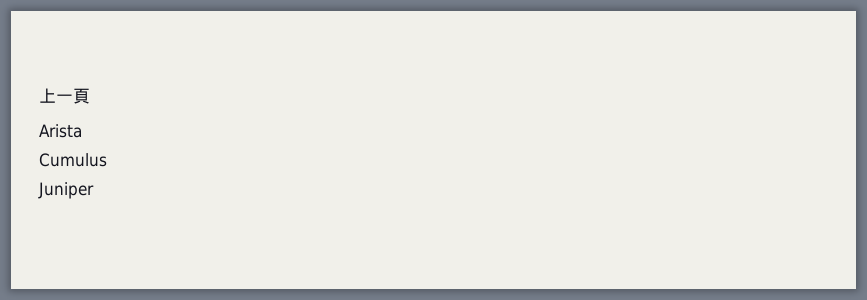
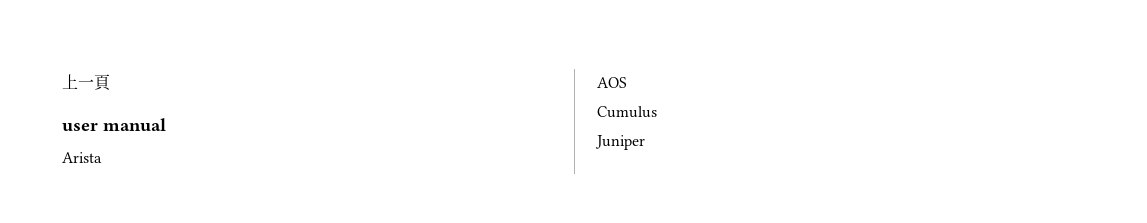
+ user manual
+ AOS

